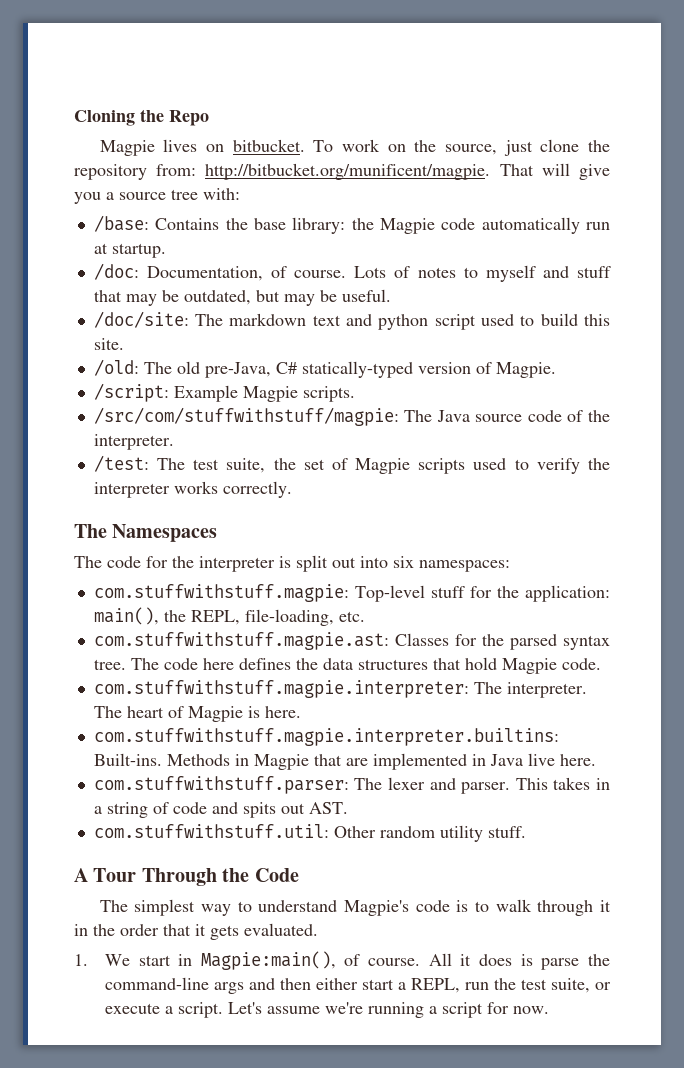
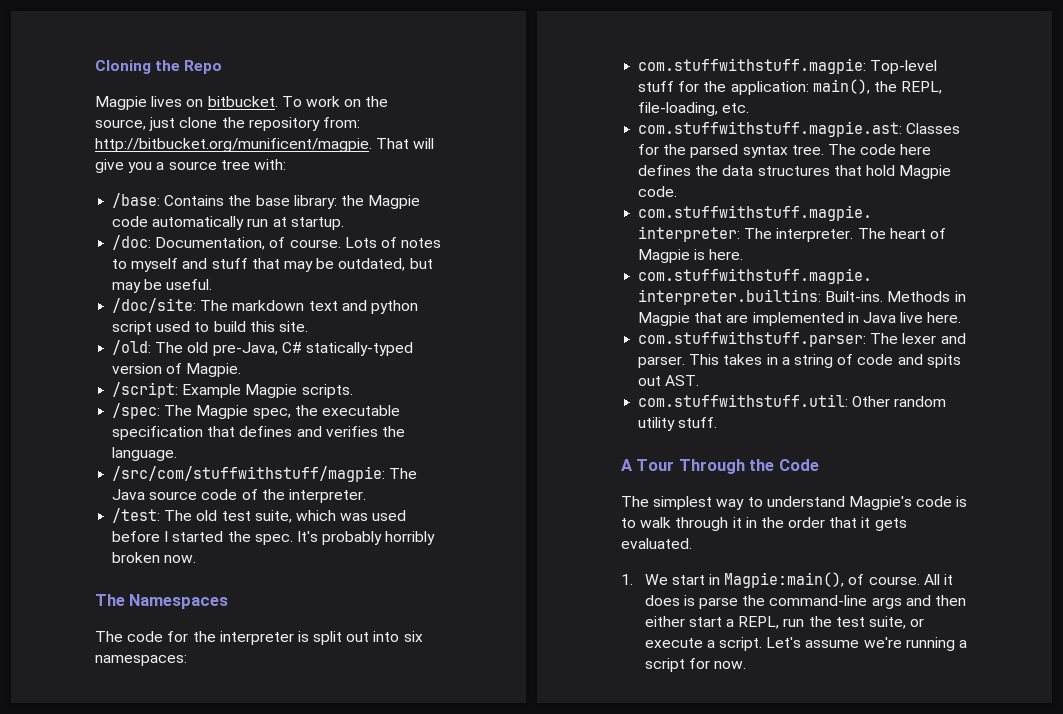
+ /spec: The Magpie spec, the executable specification that defines and verifies the language.
- /test: The test suite, the set of Magpie scripts used to verify the interpreter works correctly.
+ /test: The old test suite, which was used before I started the spec. It's probably horribly broken now.

